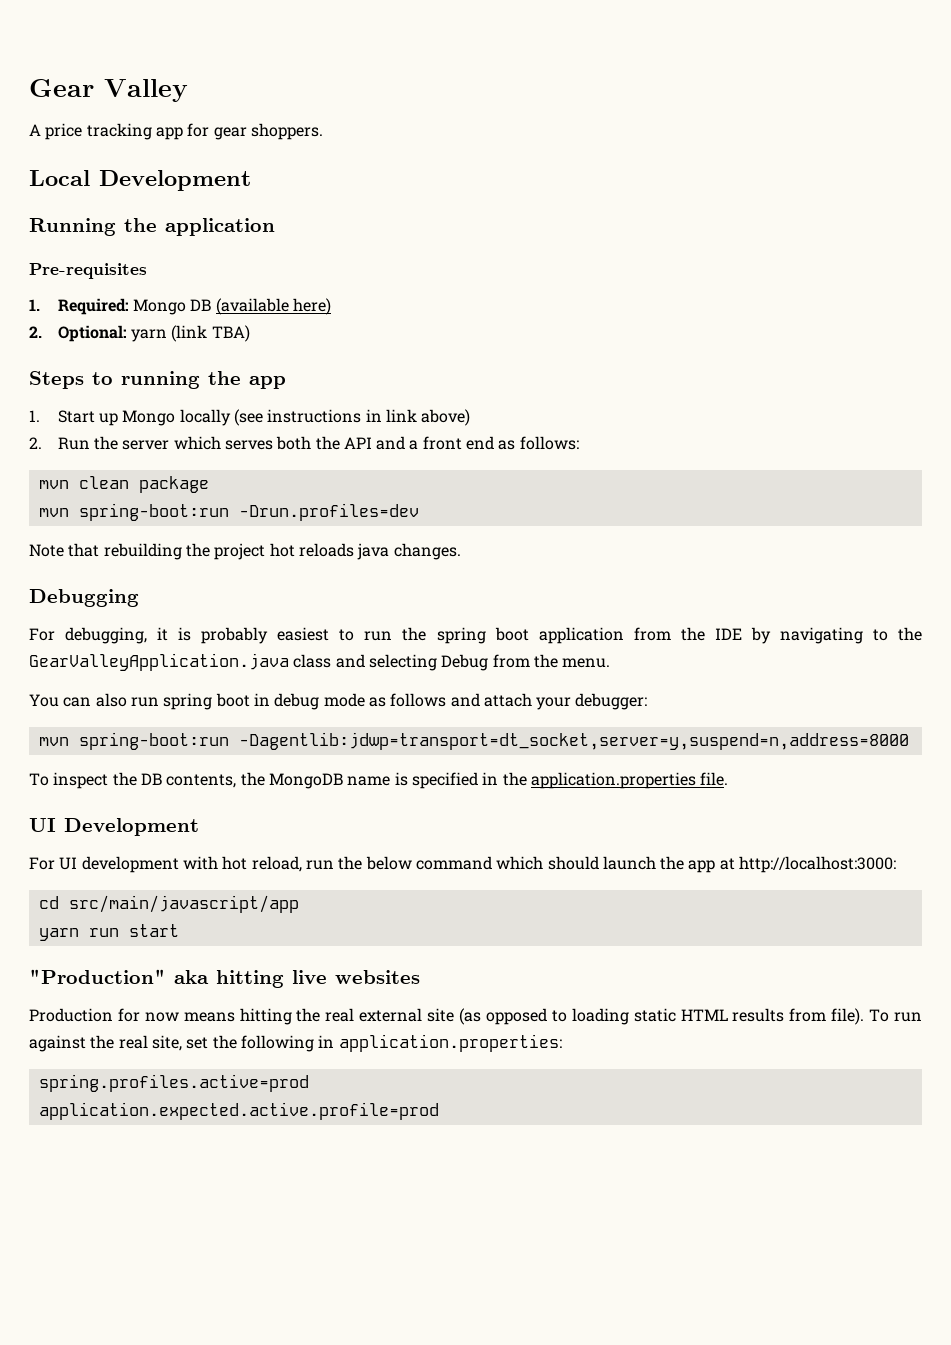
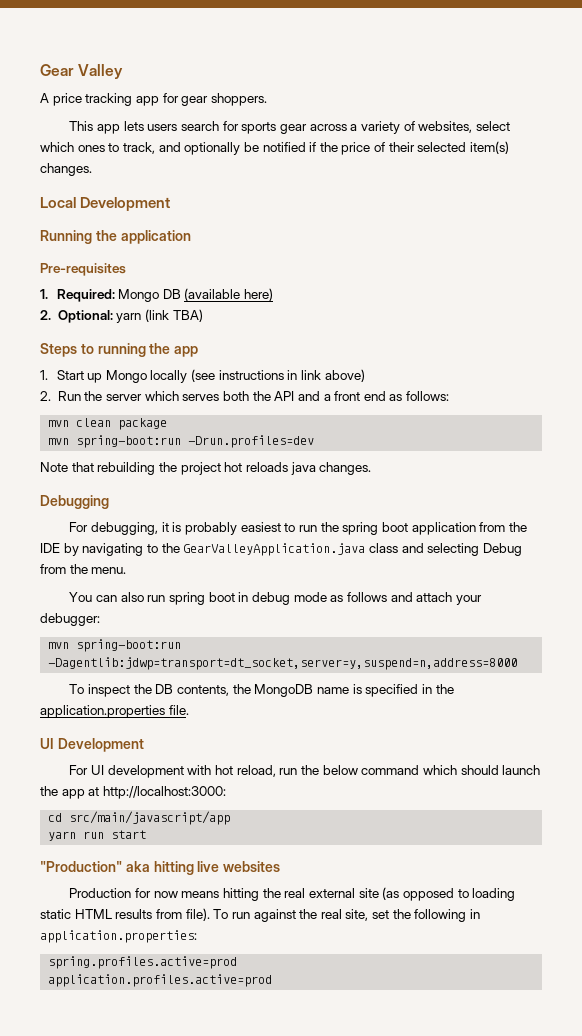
+ This app lets users search for sports gear across a variety of websites, select which ones to track, and optionally be notified if the price of their selected item(s) changes.
- application.expected.active.profile=prod
+ application.profiles.active=prod

